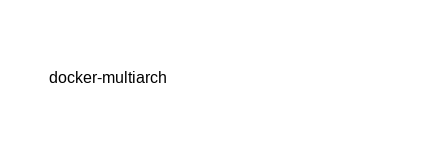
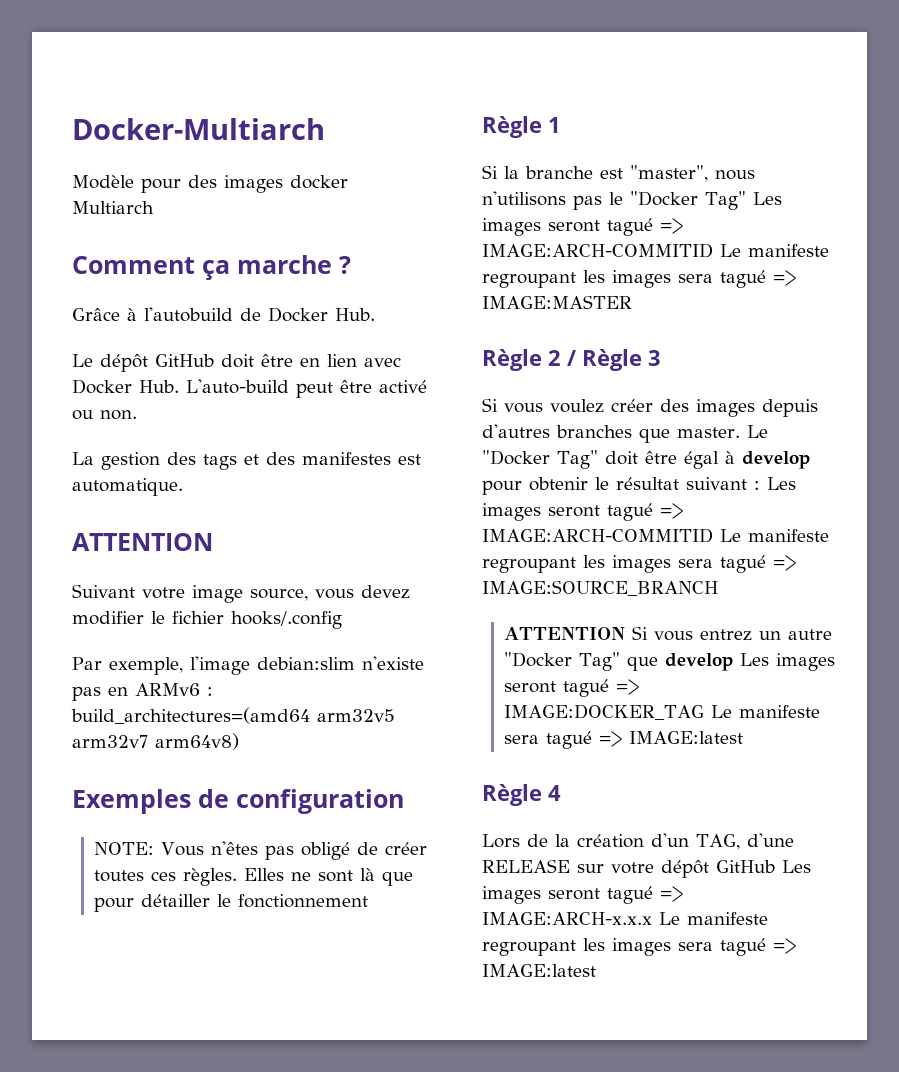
- docker-multiarch
+ Docker-Multiarch
+ Modèle pour des images docker Multiarch
+ Comment ça marche ?
+ Grâce à l'autobuild de Docker Hub.
+ Le dépôt GitHub doit être en lien avec Docker Hub. L'auto-build peut être activé ou non.
+ La gestion des tags et des manifestes est automatique.
+ ATTENTION
+ Suivant votre image source, vous devez modifier le fichier hooks/.config
+ Par exemple, l'image debian:slim n'existe pas en ARMv6 : build_architectures=(amd64 arm32v5 arm32v7 arm64v8)
+ Exemples de configuration
+ NOTE: Vous n'êtes pas obligé de créer toutes ces règles. Elles ne sont là que pour détailler le fonctionnement
+ Règle 1
+ Si la branche est "master", nous n'utilisons pas le "Docker Tag" Les images seront tagué => IMAGE:ARCH-COMMITID Le manifeste regroupant les images sera tagué => IMAGE:MASTER
+ Règle 2 / Règle 3
+ Si vous voulez créer des images depuis d'autres branches que master. Le "Docker Tag" doit être égal à develop pour obtenir le résultat suivant : Les images seront tagué => IMAGE:ARCH-COMMITID Le manifeste regroupant les images sera tagué => IMAGE:SOURCE_BRANCH
+ ATTENTION Si vous entrez un autre "Docker Tag" que develop Les images seront tagué => IMAGE:DOCKER_TAG Le manifeste sera tagué => IMAGE:latest
+ Règle 4
+ Lors de la création d'un TAG, d'une RELEASE sur votre dépôt GitHub Les images seront tagué => IMAGE:ARCH-x.x.x Le manifeste regroupant les images sera tagué => IMAGE:latest

